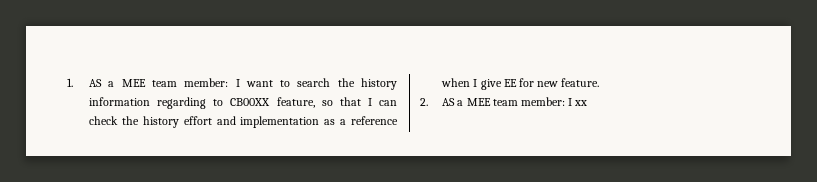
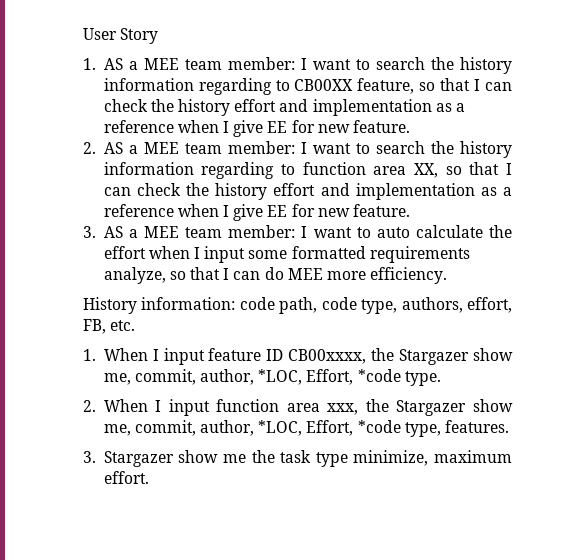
+ User Story
- 2. AS a MEE team member: I xx
+ 2. AS a MEE team member: I want to search the history information regarding to function area XX, so that I can check the history effort and implementation as a reference when I give EE for new feature.
+ 3. AS a MEE team member: I want to auto calculate the effort when I input some formatted requirements analyze, so that I can do MEE more efficiency.
+ History information: code path, code type, authors, effort, FB, etc.
+ 1. When I input feature ID CB00xxxx, the Stargazer show me, commit, author, *LOC, Effort, *code type.
+ 2. When I input function area xxx, the Stargazer show me, commit, author, *LOC, Effort, *code type, features.
+ 3. Stargazer show me the task type minimize, maximum effort.

